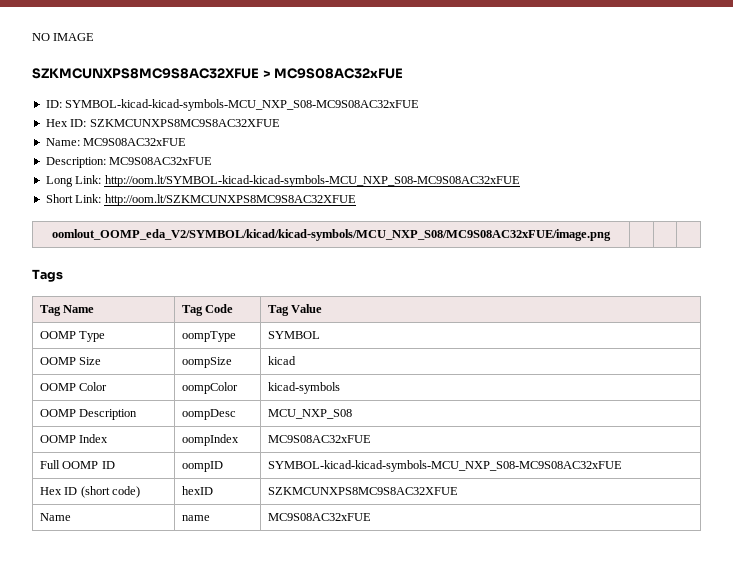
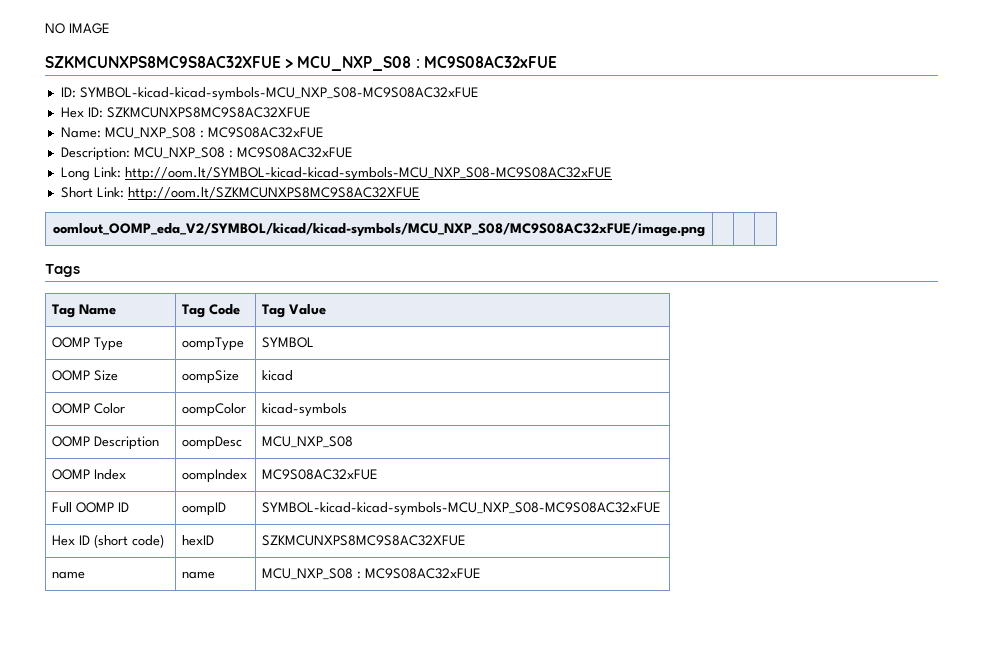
- SZKMCUNXPS8MC9S8AC32XFUE > MC9S08AC32xFUE
+ SZKMCUNXPS8MC9S8AC32XFUE > MCU_NXP_S08 : MC9S08AC32xFUE
- Name: MC9S08AC32xFUE
+ Name: MCU_NXP_S08 : MC9S08AC32xFUE
- Description: MC9S08AC32xFUE
+ Description: MCU_NXP_S08 : MC9S08AC32xFUE
- Name | name | MC9S08AC32xFUE
+ name | name | MCU_NXP_S08 : MC9S08AC32xFUE

